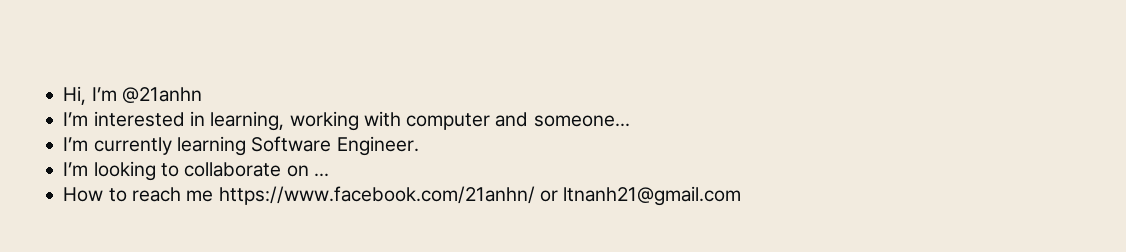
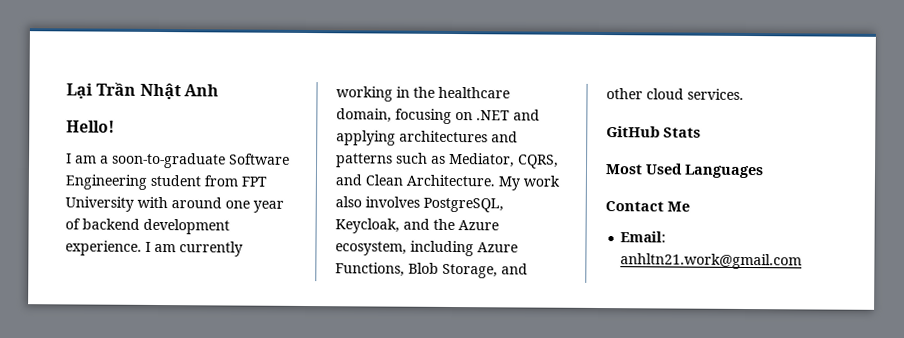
- Hi, I’m @21anhn
- I’m interested in learning, working with computer and someone...
- I’m currently learning Software Engineer.
- I’m looking to collaborate on ...
- How to reach me https://www.facebook.com/21anhn/ or ltnanh21@gmail.com
+ Lại Trần Nhật Anh
+ Hello!
+ I am a soon-to-graduate Software Engineering student from FPT University with around one year of backend development experience. I am currently working in the healthcare domain, focusing on .NET and applying architectures and patterns such as Mediator, CQRS, and Clean Architecture. My work also involves PostgreSQL, Keycloak, and the Azure ecosystem, including Azure Functions, Blob Storage, and other cloud services.
+ GitHub Stats
+ Most Used Languages
+ Contact Me
+ Email: anhltn21.work@gmail.com

